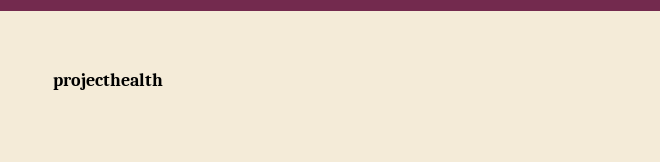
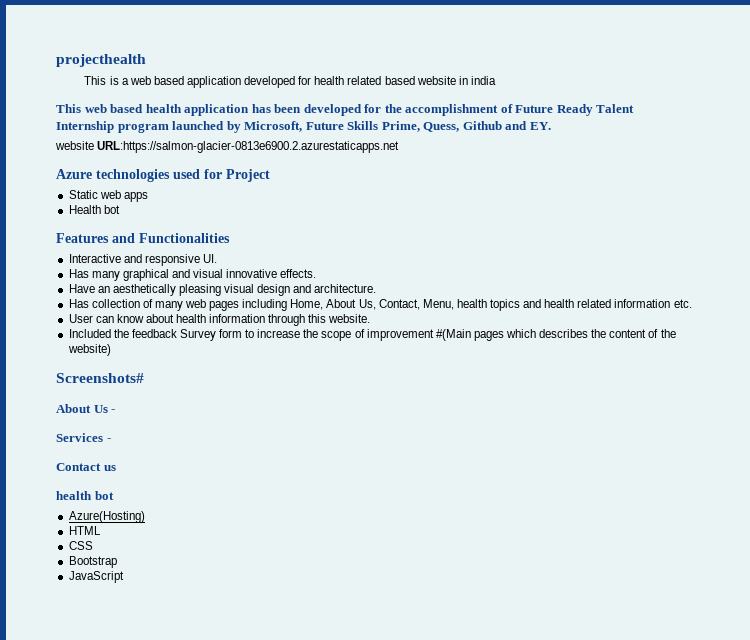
+ This is a web based application developed for health related based website in india
+ This web based health application has been developed for the accomplishment of Future Ready Talent Internship program launched by Microsoft, Future Skills Prime, Quess, Github and EY.
+ website URL:https://salmon-glacier-0813e6900.2.azurestaticapps.net
+ Azure technologies used for Project
+ Static web apps
+ Health bot
+ Features and Functionalities
+ Interactive and responsive UI.
+ Has many graphical and visual innovative effects.
+ Have an aesthetically pleasing visual design and architecture.
+ Has collection of many web pages including Home, About Us, Contact, Menu, health topics and health related information etc.
+ User can know about health information through this website.
+ Included the feedback Survey form to increase the scope of improvement #(Main pages which describes the content of the website)
+ Screenshots#
+ About Us -
+ Services -
+ Contact us
+ health bot
+ Azure(Hosting)
+ HTML
+ CSS
+ Bootstrap
+ JavaScript

